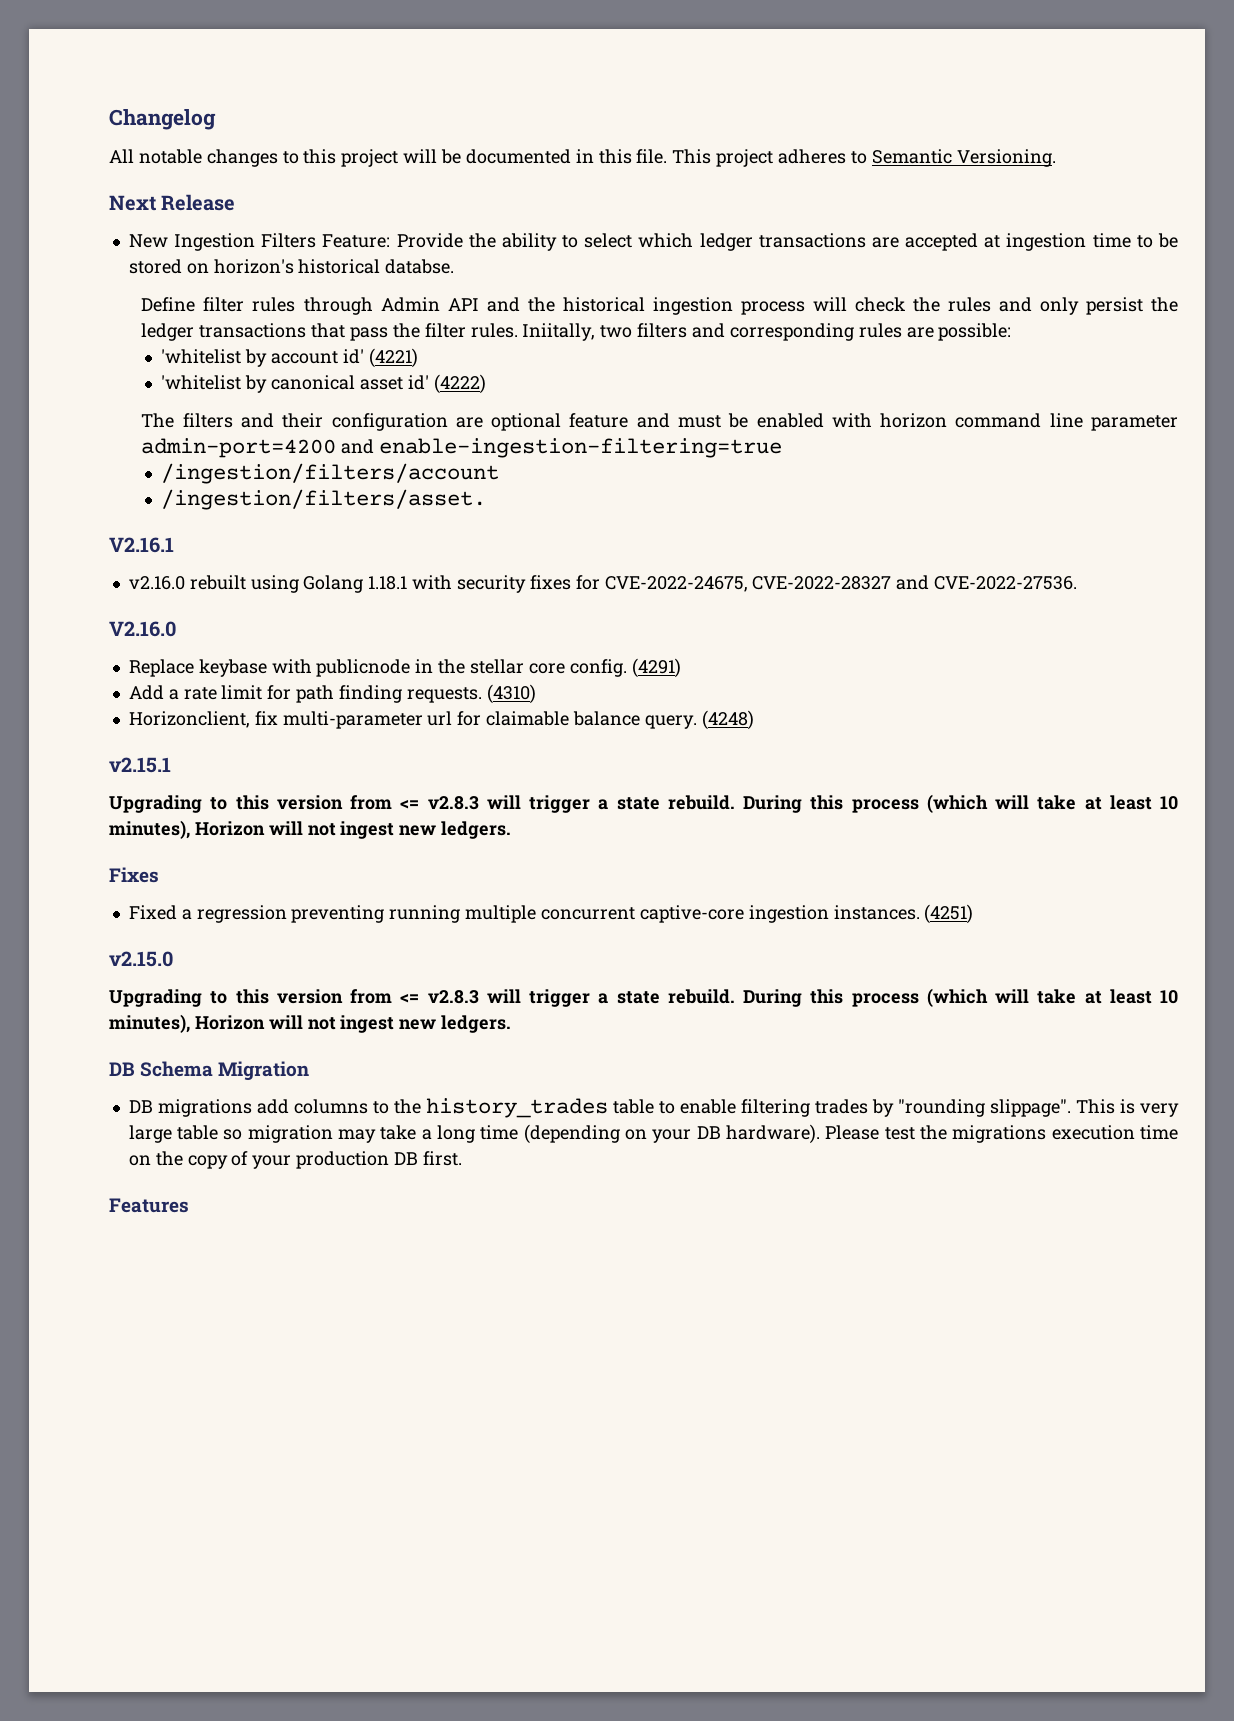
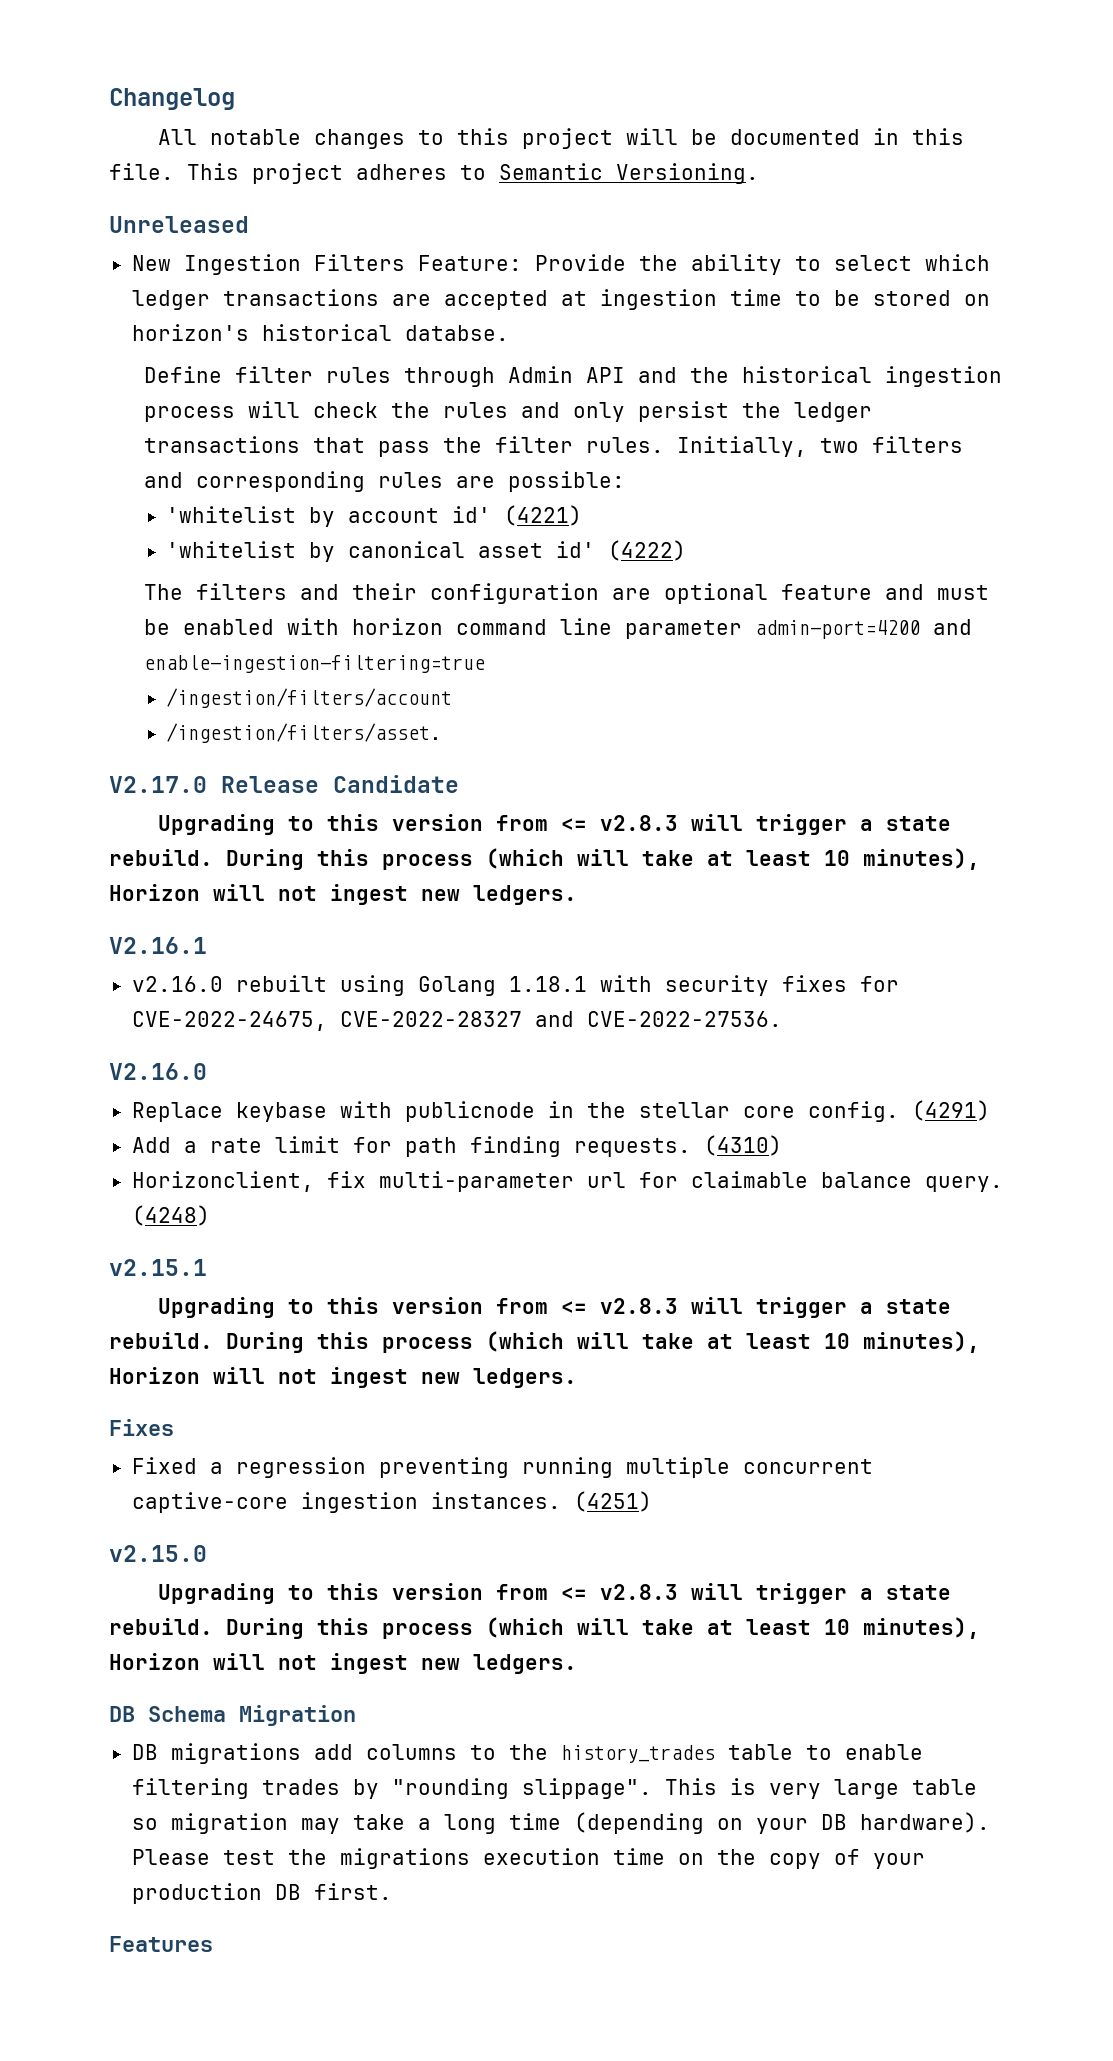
- Next Release
+ Unreleased
- Iniitally, two filters and corresponding rules are possible:
+ Initially, two filters and corresponding rules are possible:
+ V2.17.0 Release Candidate
+ Upgrading to this version from <= v2.8.3 will trigger a state rebuild. During this process (which will take at least 10 minutes), Horizon will not ingest new ledgers.

